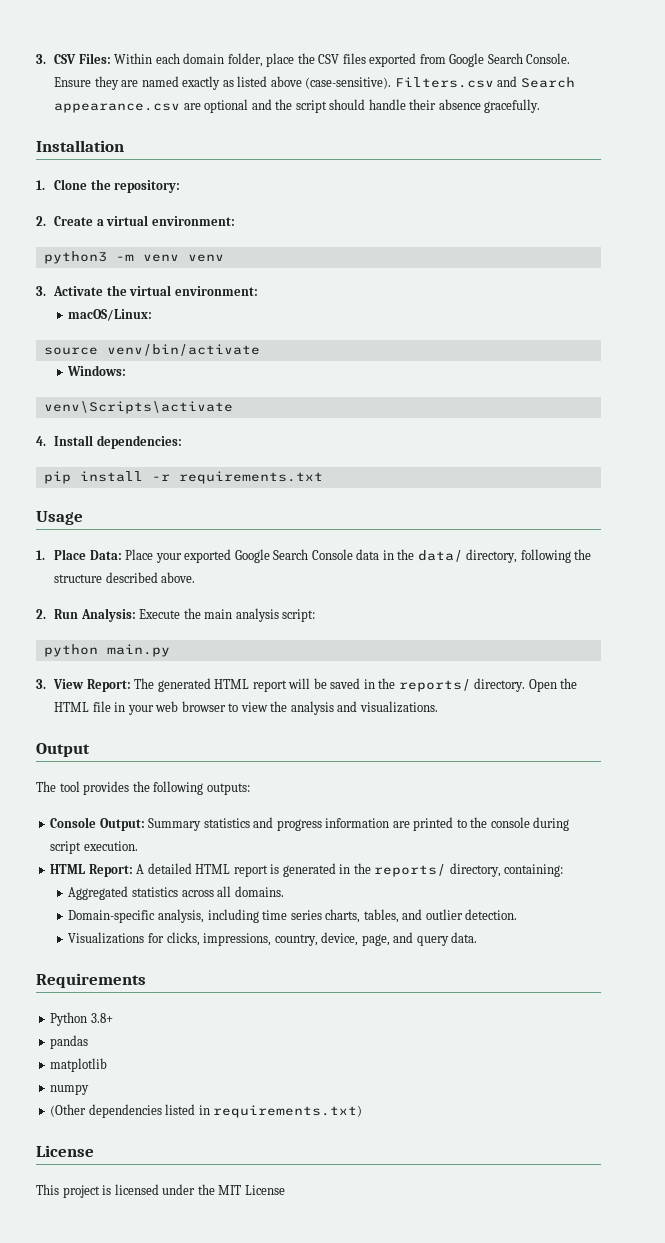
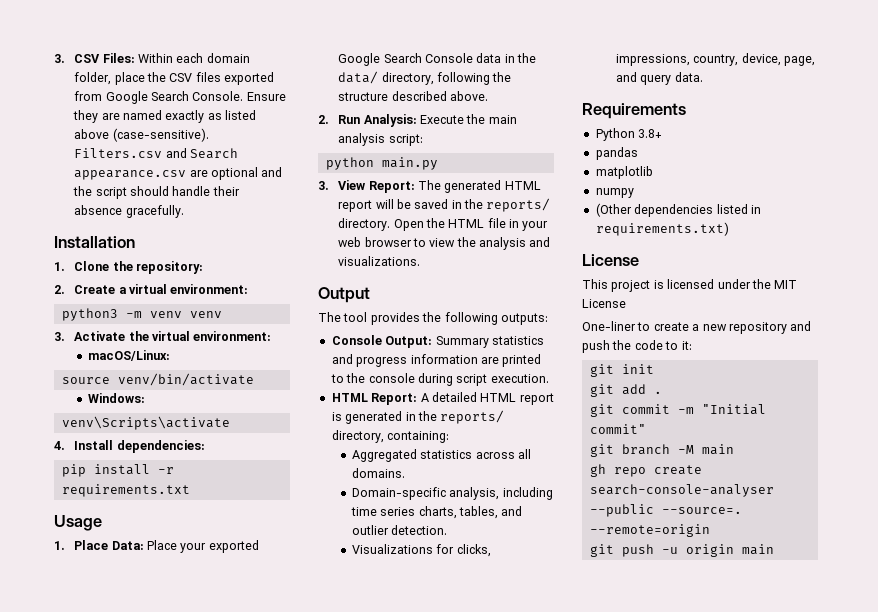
+ One-liner to create a new repository and push the code to it:
+ git init
+ git add .
+ git commit -m "Initial commit"
+ git branch -M main
+ gh repo create search-console-analyser --public --source=. --remote=origin
+ git push -u origin main

